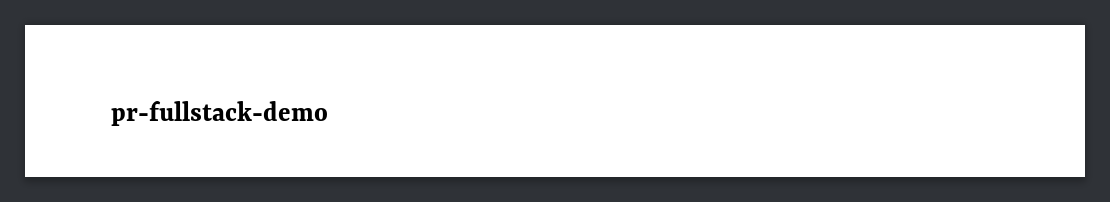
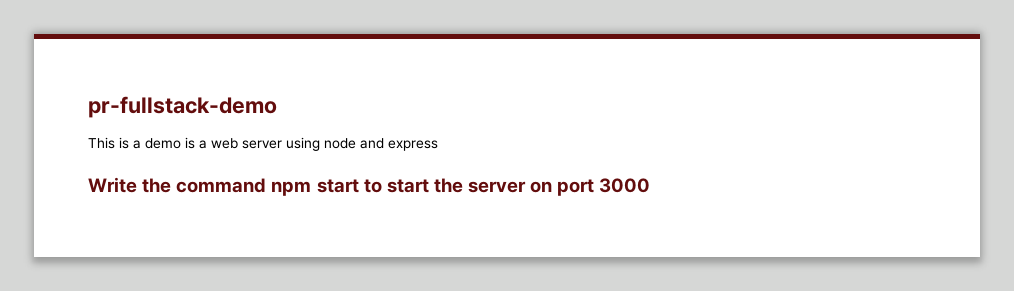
+ This is a demo is a web server using node and express
+ Write the command npm start to start the server on port 3000

